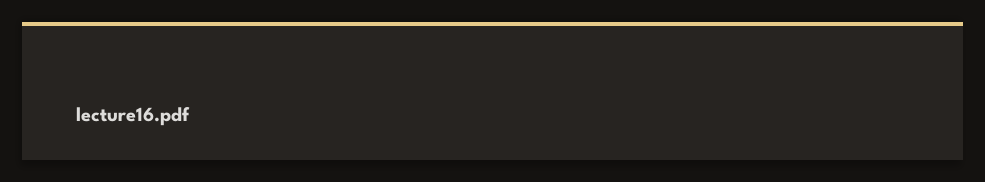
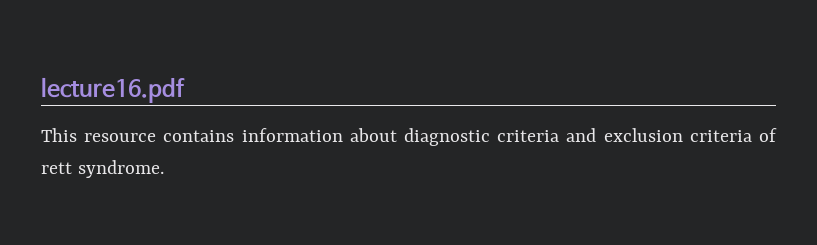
+ This resource contains information about diagnostic criteria and exclusion criteria of rett syndrome.

